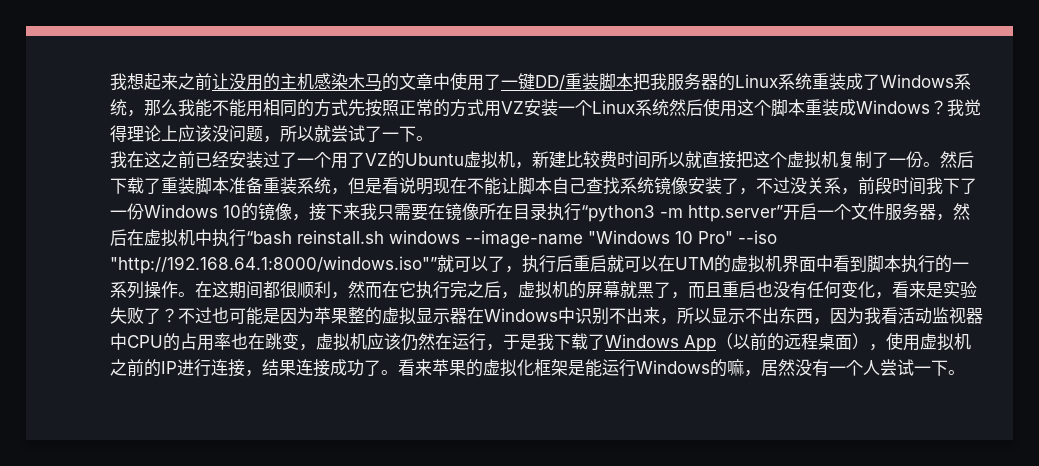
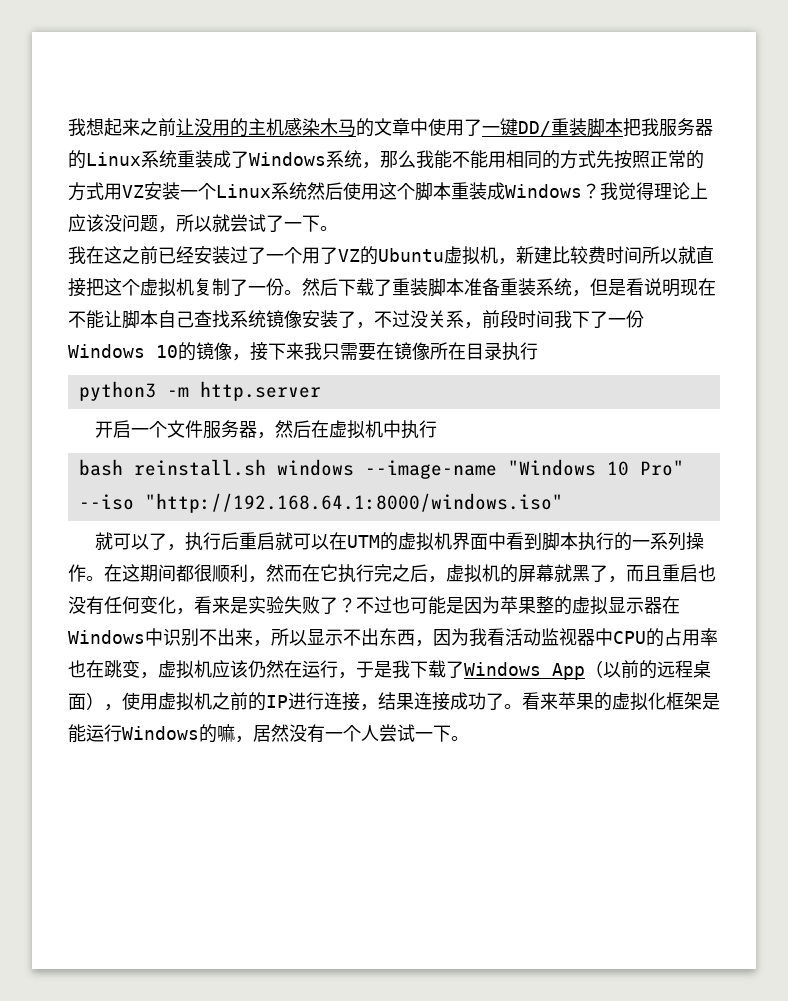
- 然后下载了重装脚本准备重装系统，但是看说明现在不能让脚本自己查找系统镜像安装了，不过没关系，前段时间我下了一份Windows 10的镜像，接下来我只需要在镜像所在目录执行“python3 -m http.server”开启一个文件服务器，然后在虚拟机中执行“bash reinstall.sh windows --image-name "Windows 10 Pro" --iso "http://192.168.64.1:8000/windows.iso"”就可以了，执行后重启就可以在UTM的虚拟机界面中看到脚本执行的一系列操作。
+ 然后下载了重装脚本准备重装系统，但是看说明现在不能让脚本自己查找系统镜像安装了，不过没关系，前段时间我下了一份Windows 10的镜像，接下来我只需要在镜像所在目录执行
+ python3 -m http.server
+ 开启一个文件服务器，然后在虚拟机中执行
+ bash reinstall.sh windows --image-name "Windows 10 Pro" --iso "http://192.168.64.1:8000/windows.iso"
+ 就可以了，执行后重启就可以在UTM的虚拟机界面中看到脚本执行的一系列操作。

